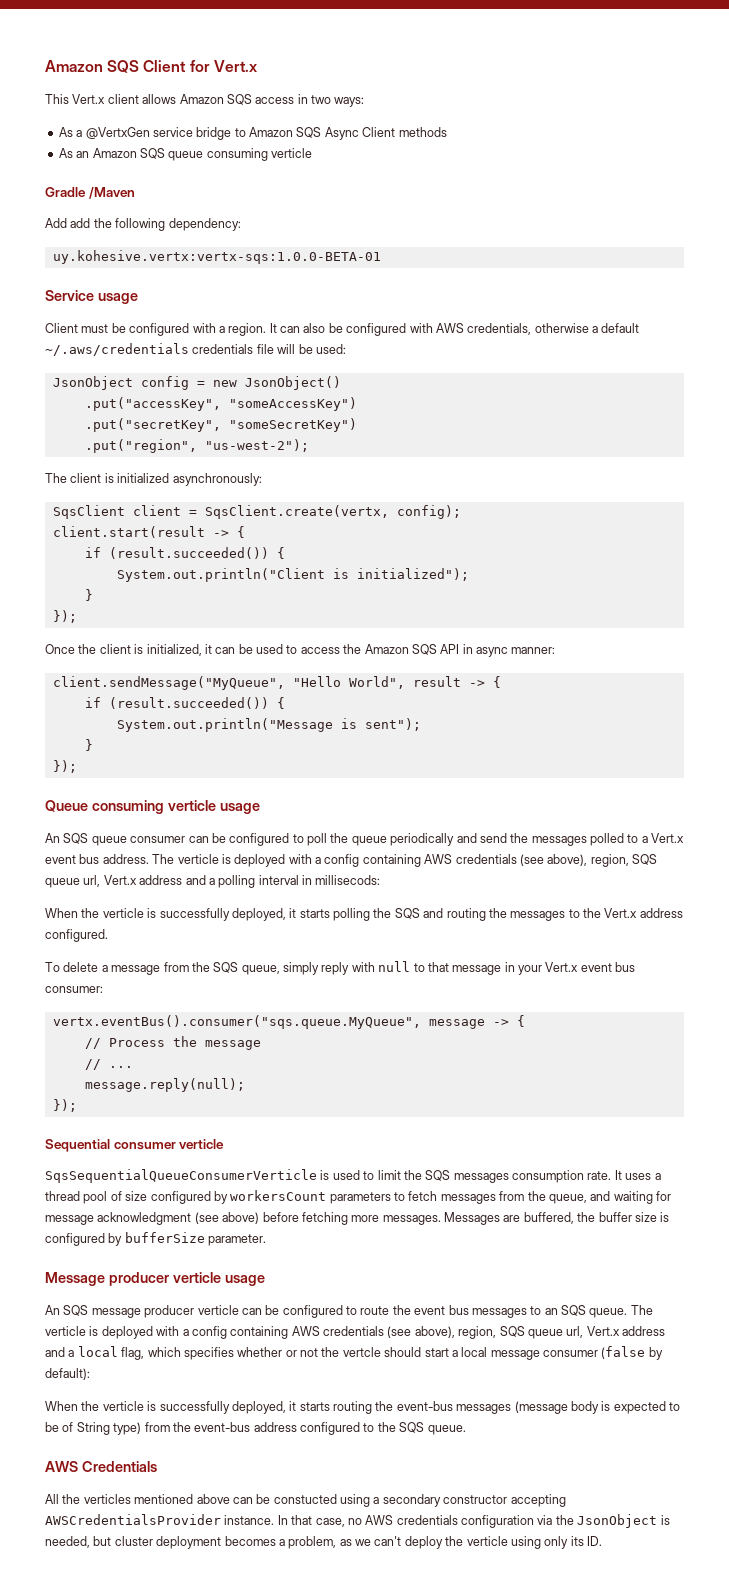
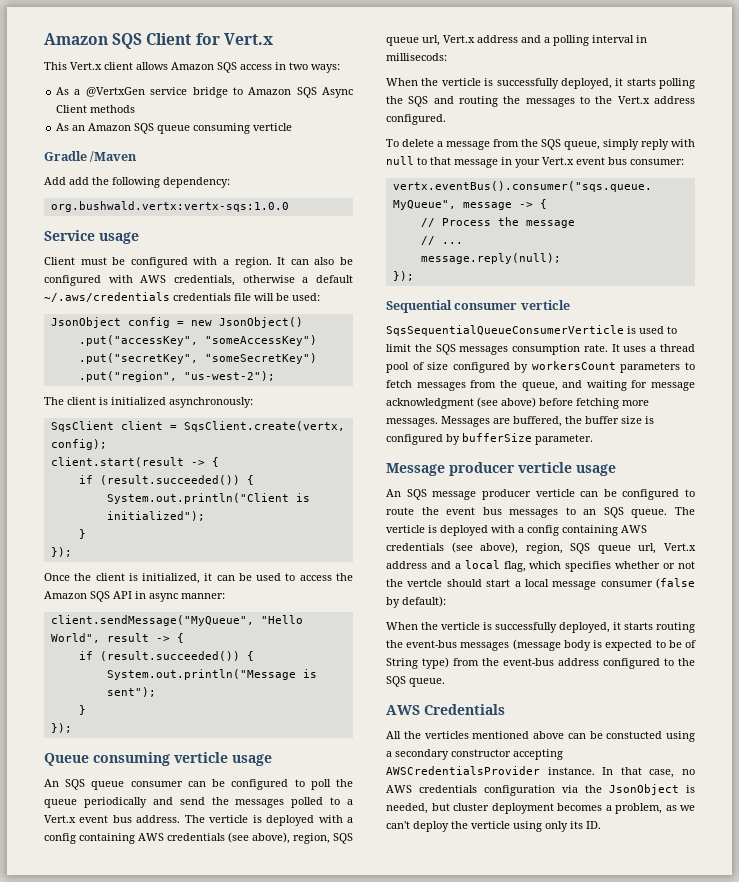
- uy.kohesive.vertx:vertx-sqs:1.0.0-BETA-01
+ org.bushwald.vertx:vertx-sqs:1.0.0

